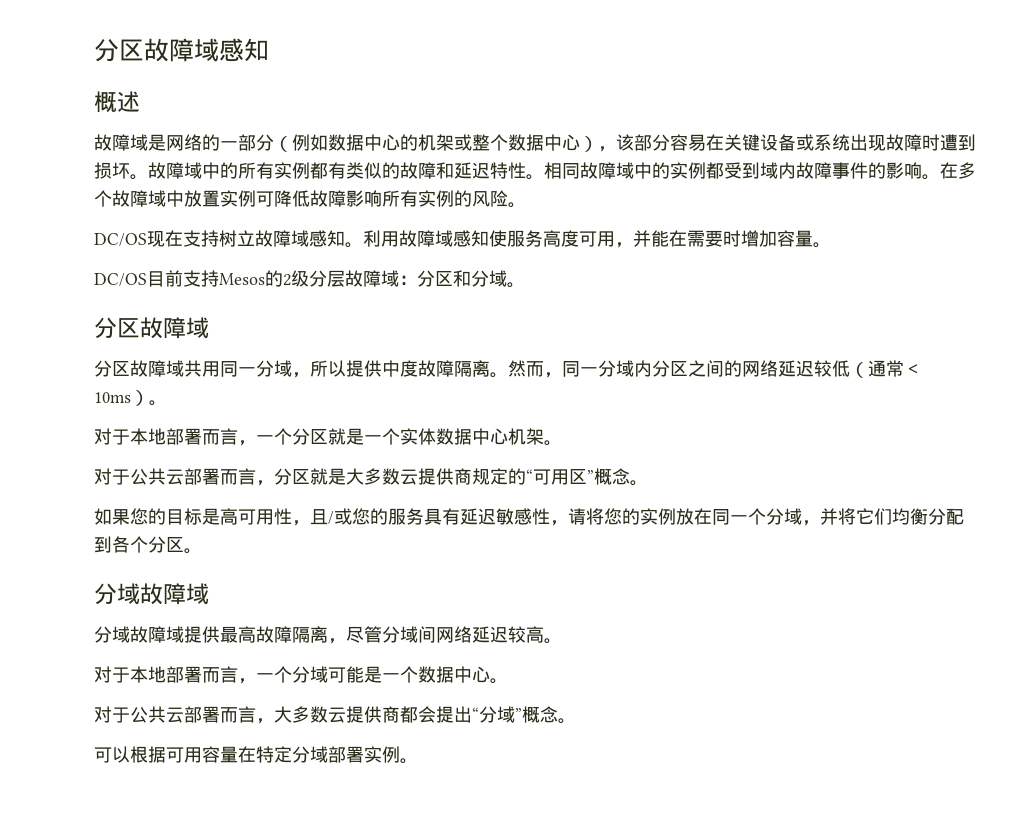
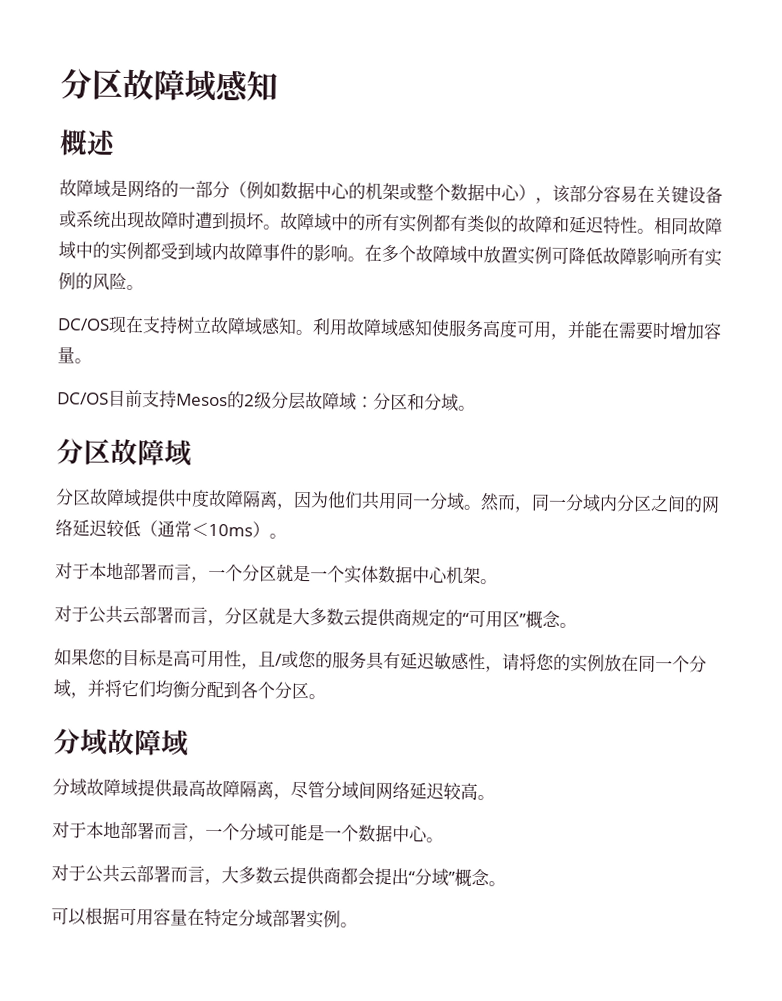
- 分区故障域共用同一分域，所以提供中度故障隔离。
+ 分区故障域提供中度故障隔离，因为他们共用同一分域。

